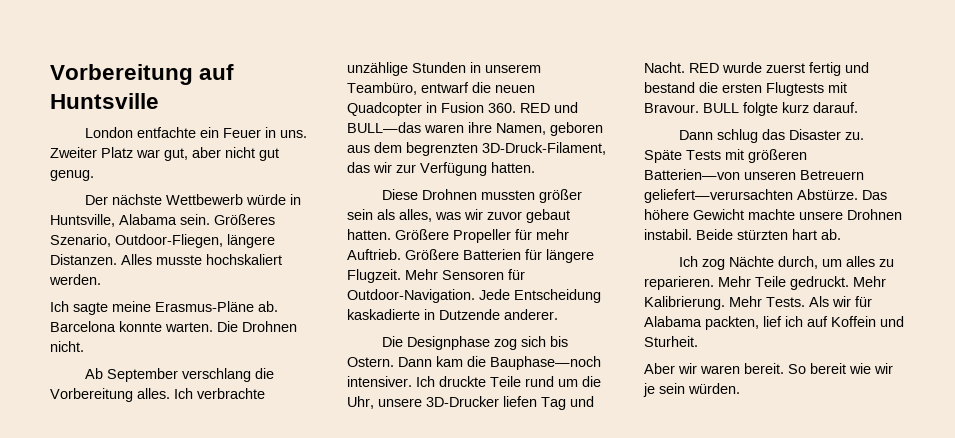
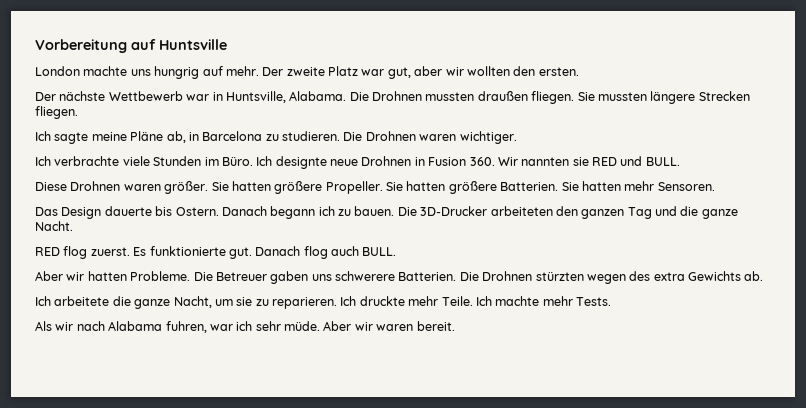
- London entfachte ein Feuer in uns. Zweiter Platz war gut, aber nicht gut genug.
+ London machte uns hungrig auf mehr. Der zweite Platz war gut, aber wir wollten den ersten.
- Der nächste Wettbewerb würde in Huntsville, Alabama sein. Größeres Szenario, Outdoor-Fliegen, längere Distanzen. Alles musste hochskaliert werden.
- Ich sagte meine Erasmus-Pläne ab. Barcelona konnte warten. Die Drohnen nicht.
- Ab September verschlang die Vorbereitung alles. Ich verbrachte unzählige Stunden in unserem Teambüro, entwarf die neuen Quadcopter in Fusion 360. RED und BULL—das waren ihre Namen, geboren aus dem begrenzten 3D-Druck-Filament, das wir zur Verfügung hatten.
- Diese Drohnen mussten größer sein als alles, was wir zuvor gebaut hatten. Größere Propeller für mehr Auftrieb. Größere Batterien für längere Flugzeit. Mehr Sensoren für Outdoor-Navigation. Jede Entscheidung kaskadierte in Dutzende anderer.
- Die Designphase zog sich bis Ostern. Dann kam die Bauphase—noch intensiver. Ich druckte Teile rund um die Uhr, unsere 3D-Drucker liefen Tag und Nacht. RED wurde zuerst fertig und bestand die ersten Flugtests mit Bravour. BULL folgte kurz darauf.
- Dann schlug das Disaster zu. Späte Tests mit größeren Batterien—von unseren Betreuern geliefert—verursachten Abstürze. Das höhere Gewicht machte unsere Drohnen instabil. Beide stürzten hart ab.
- Ich zog Nächte durch, um alles zu reparieren. Mehr Teile gedruckt. Mehr Kalibrierung. Mehr Tests. Als wir für Alabama packten, lief ich auf Koffein und Sturheit.
- Aber wir waren bereit. So bereit wie wir je sein würden.
+ Der nächste Wettbewerb war in Huntsville, Alabama. Die Drohnen mussten draußen fliegen. Sie mussten längere Strecken fliegen.
+ Ich sagte meine Pläne ab, in Barcelona zu studieren. Die Drohnen waren wichtiger.
+ Ich verbrachte viele Stunden im Büro. Ich designte neue Drohnen in Fusion 360. Wir nannten sie RED und BULL.
+ Diese Drohnen waren größer. Sie hatten größere Propeller. Sie hatten größere Batterien. Sie hatten mehr Sensoren.
+ Das Design dauerte bis Ostern. Danach begann ich zu bauen. Die 3D-Drucker arbeiteten den ganzen Tag und die ganze Nacht.
+ RED flog zuerst. Es funktionierte gut. Danach flog auch BULL.
+ Aber wir hatten Probleme. Die Betreuer gaben uns schwerere Batterien. Die Drohnen stürzten wegen des extra Gewichts ab.
+ Ich arbeitete die ganze Nacht, um sie zu reparieren. Ich druckte mehr Teile. Ich machte mehr Tests.
+ Als wir nach Alabama fuhren, war ich sehr müde. Aber wir waren bereit.

